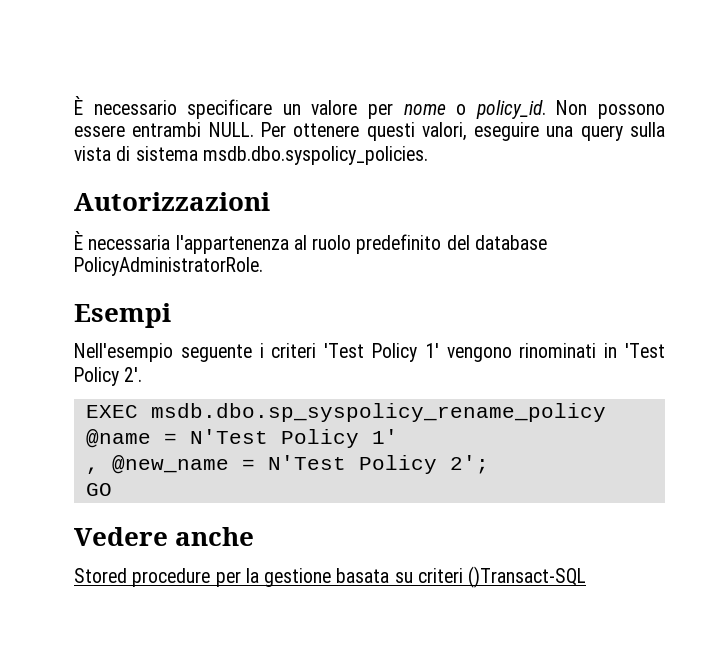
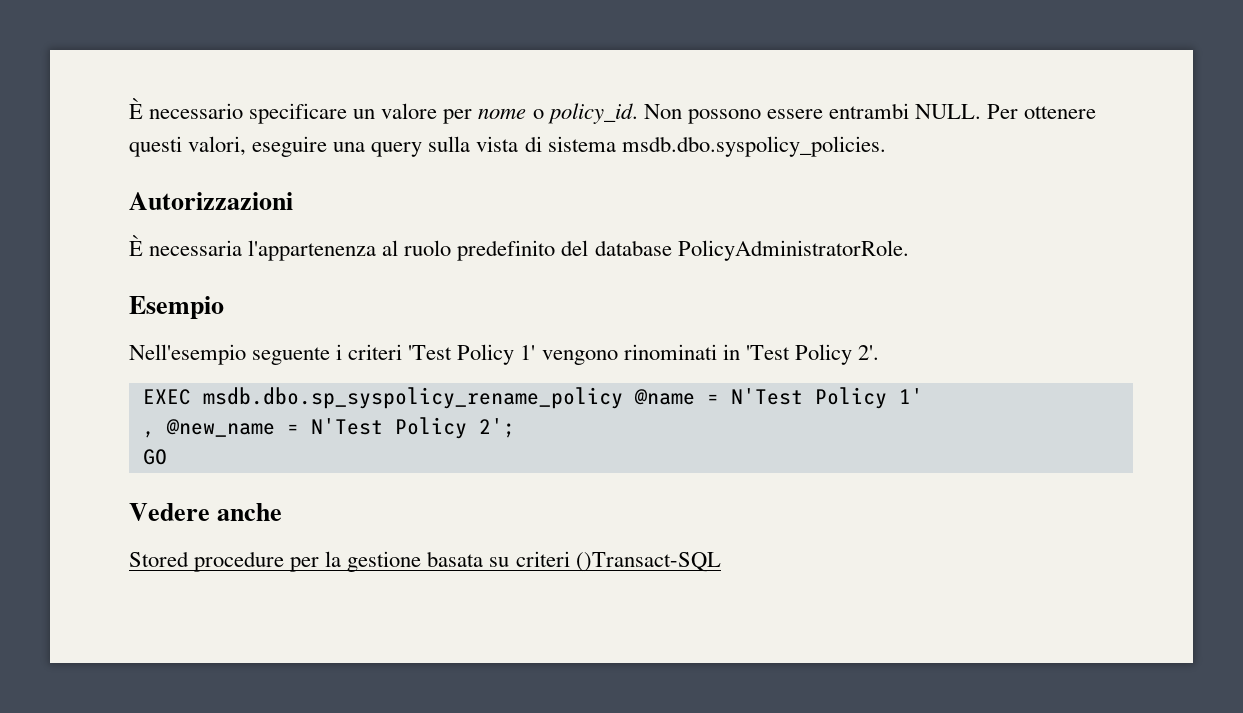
- Esempi
+ Esempio

